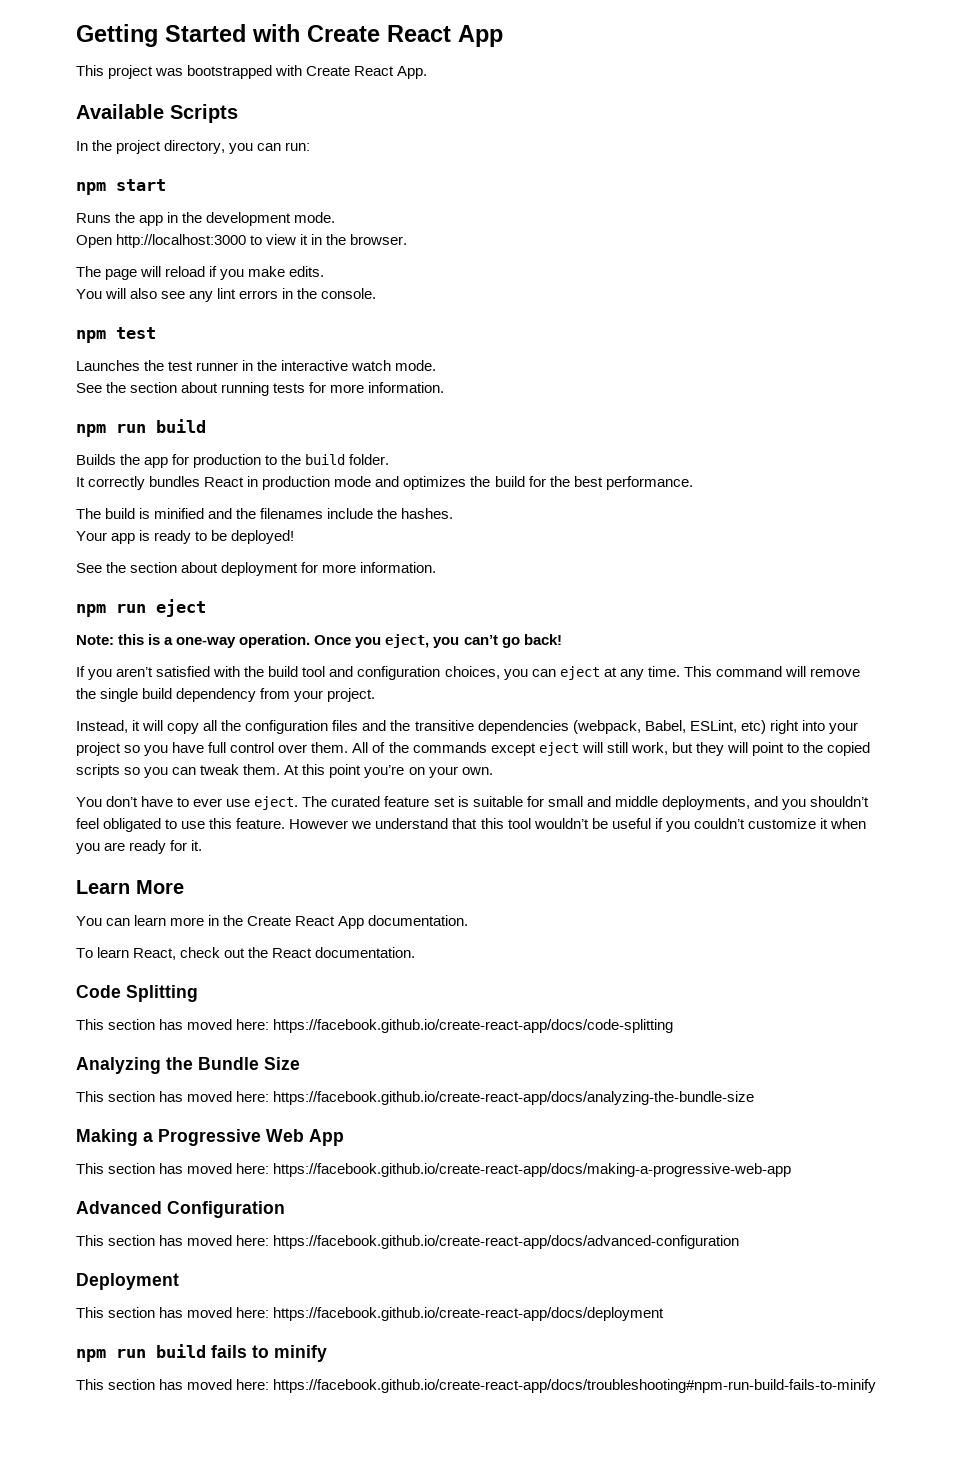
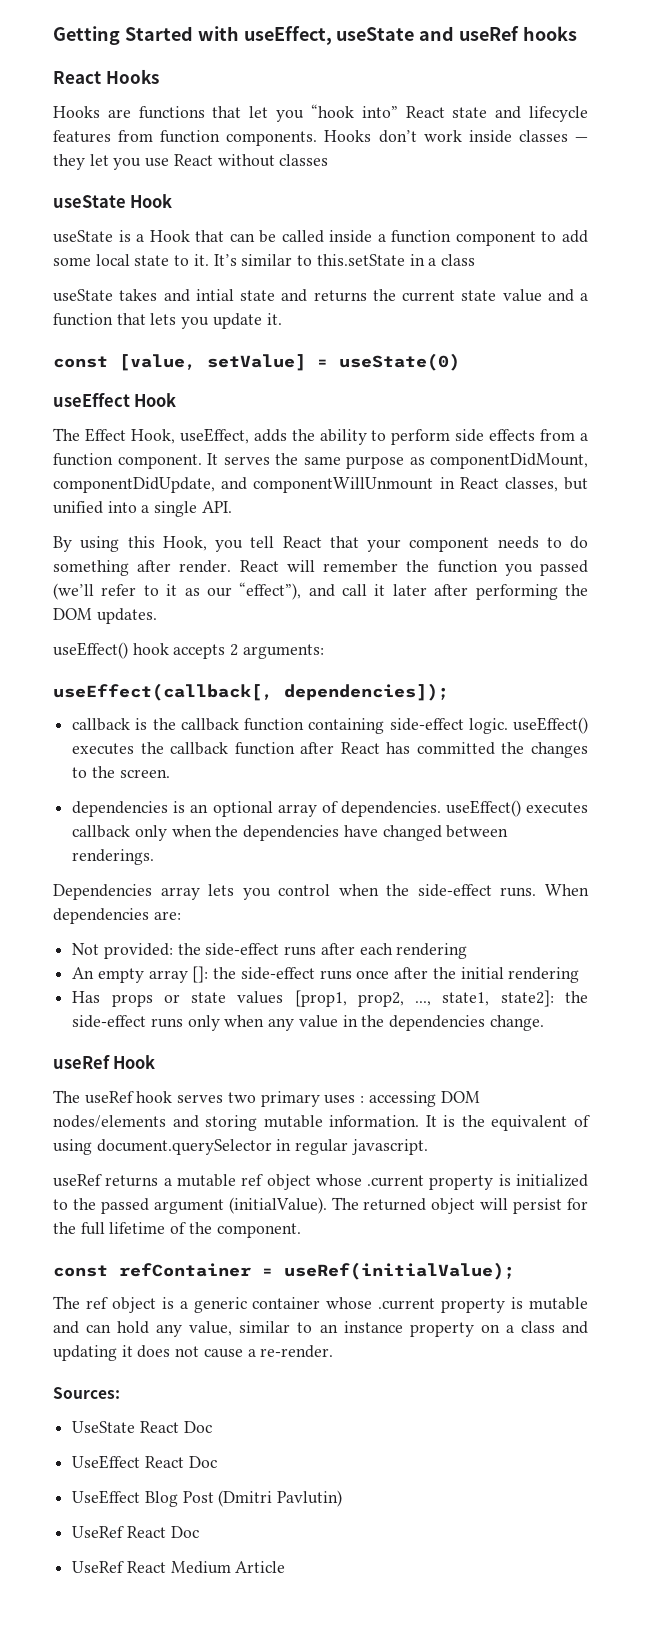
- Getting Started with Create React App
- This project was bootstrapped with Create React App.
- Available Scripts
- In the project directory, you can run:
- npm start
- Runs the app in the development mode.
- Open http://localhost:3000 to view it in the browser.
- The page will reload if you make edits.
- You will also see any lint errors in the console.
- npm test
- Launches the test runner in the interactive watch mode.
- See the section about running tests for more information.
- npm run build
- Builds the app for production to the build folder.
- It correctly bundles React in production mode and optimizes the build for the best performance.
- The build is minified and the filenames include the hashes.
- Your app is ready to be deployed!
- See the section about deployment for more information.
- npm run eject
- Note: this is a one-way operation. Once you eject, you can’t go back!
- If you aren’t satisfied with the build tool and configuration choices, you can eject at any time. This command will remove the single build dependency from your project.
- Instead, it will copy all the configuration files and the transitive dependencies (webpack, Babel, ESLint, etc) right into your project so you have full control over them. All of the commands except eject will still work, but they will point to the copied scripts so you can tweak them. At this point you’re on your own.
- You don’t have to ever use eject. The curated feature set is suitable for small and middle deployments, and you shouldn’t feel obligated to use this feature. However we understand that this tool wouldn’t be useful if you couldn’t customize it when you are ready for it.
- Learn More
- You can learn more in the Create React App documentation.
- To learn React, check out the React documentation.
- Code Splitting
- This section has moved here: https://facebook.github.io/create-react-app/docs/code-splitting
- Analyzing the Bundle Size
- This section has moved here: https://facebook.github.io/create-react-app/docs/analyzing-the-bundle-size
- Making a Progressive Web App
- This section has moved here: https://facebook.github.io/create-react-app/docs/making-a-progressive-web-app
- Advanced Configuration
- This section has moved here: https://facebook.github.io/create-react-app/docs/advanced-configuration
- Deployment
- This section has moved here: https://facebook.github.io/create-react-app/docs/deployment
- npm run build fails to minify
- This section has moved here: https://facebook.github.io/create-react-app/docs/troubleshooting#npm-run-build-fails-to-minify
+ Getting Started with useEffect, useState and useRef hooks
+ React Hooks
+ Hooks are functions that let you “hook into” React state and lifecycle features from function components. Hooks don’t work inside classes — they let you use React without classes
+ useState Hook
+ useState is a Hook that can be called inside a function component to add some local state to it. It’s similar to this.setState in a class
+ useState takes and intial state and returns the current state value and a function that lets you update it.
+ const [value, setValue] = useState(0)
+ useEffect Hook
+ The Effect Hook, useEffect, adds the ability to perform side effects from a function component. It serves the same purpose as componentDidMount, componentDidUpdate, and componentWillUnmount in React classes, but unified into a single API.
+ By using this Hook, you tell React that your component needs to do something after render. React will remember the function you passed (we’ll refer to it as our “effect”), and call it later after performing the DOM updates.
+ useEffect() hook accepts 2 arguments:
+ useEffect(callback[, dependencies]);
+ callback is the callback function containing side-effect logic. useEffect() executes the callback function after React has committed the changes to the screen.
+ dependencies is an optional array of dependencies. useEffect() executes callback only when the dependencies have changed between renderings.
+ Dependencies array lets you control when the side-effect runs. When dependencies are:
+ Not provided: the side-effect runs after each rendering
+ An empty array []: the side-effect runs once after the initial rendering
+ Has props or state values [prop1, prop2, ..., state1, state2]: the side-effect runs only when any value in the dependencies change.
+ useRef Hook
+ The useRef hook serves two primary uses : accessing DOM nodes/elements and storing mutable information. It is the equivalent of using document.querySelector in regular javascript.
+ useRef returns a mutable ref object whose .current property is initialized to the passed argument (initialValue). The returned object will persist for the full lifetime of the component.
+ const refContainer = useRef(initialValue);
+ The ref object is a generic container whose .current property is mutable and can hold any value, similar to an instance property on a class and updating it does not cause a re-render.
+ Sources:
+ UseState React Doc
+ UseEffect React Doc
+ UseEffect Blog Post (Dmitri Pavlutin)
+ UseRef React Doc
+ UseRef React Medium Article

